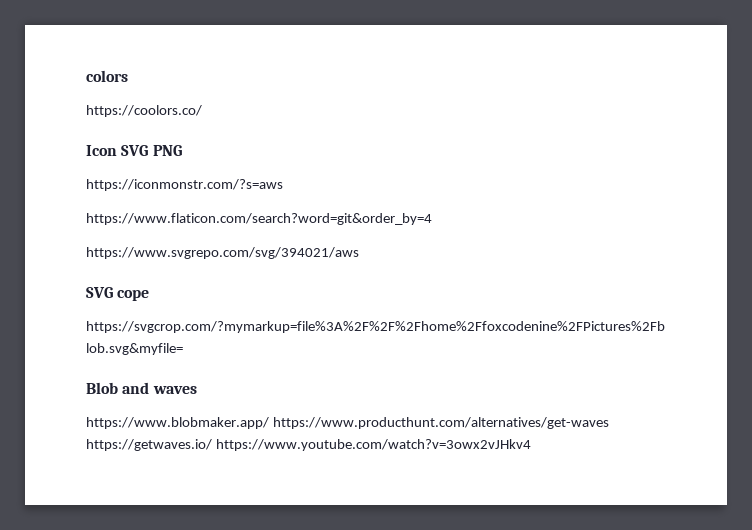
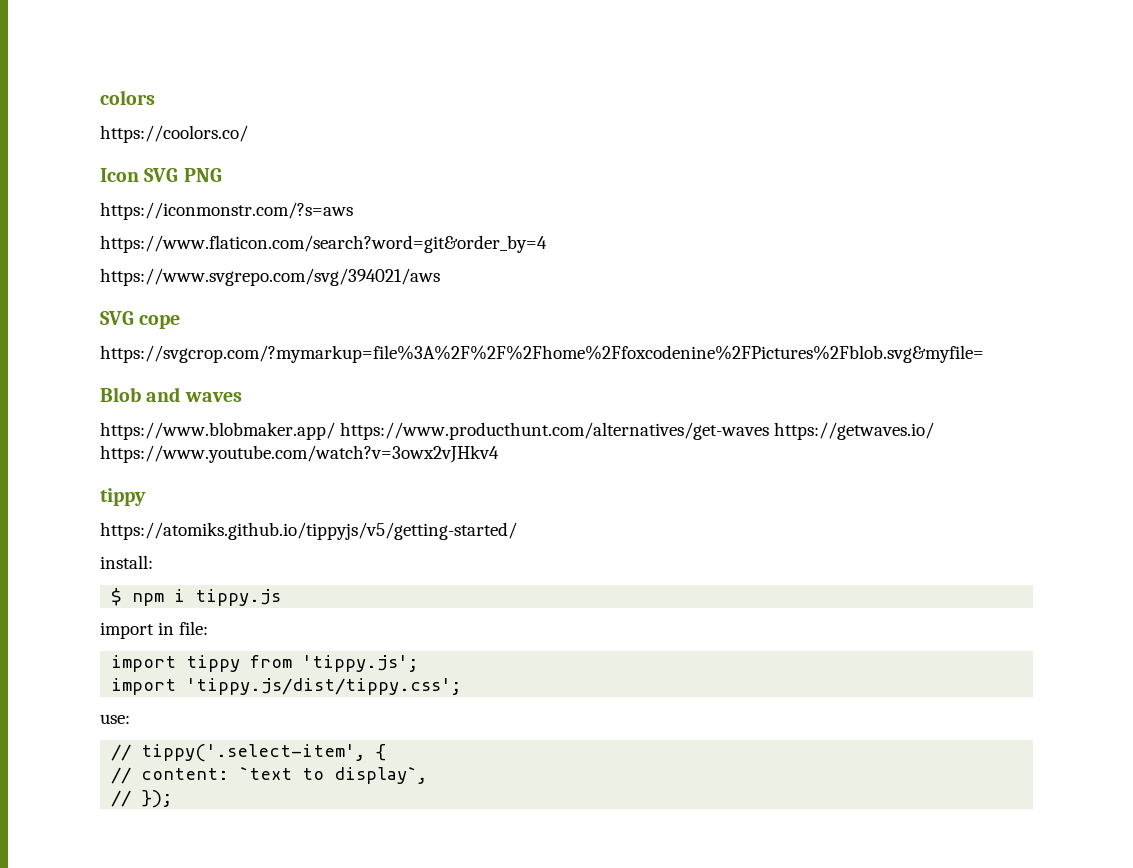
  https://www.blobmaker.app/ https://www.producthunt.com/alternatives/get-waves https://getwaves.io/ https://www.youtube.com/watch?v=3owx2vJHkv4
+ tippy
+ https://atomiks.github.io/tippyjs/v5/getting-started/
+ install:
+ $ npm i tippy.js
+ import in file:
+ import tippy from 'tippy.js';
+ import 'tippy.js/dist/tippy.css';
+ use:
+ // tippy('.select-item', {
+ // content: `text to display`,
+ // });

